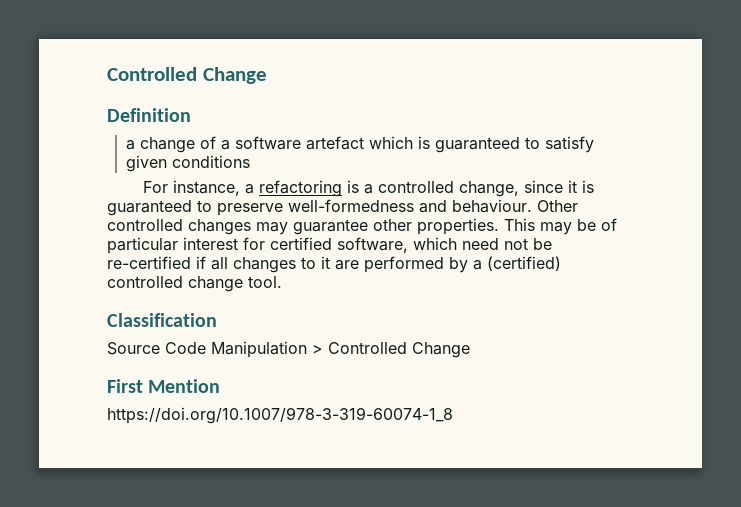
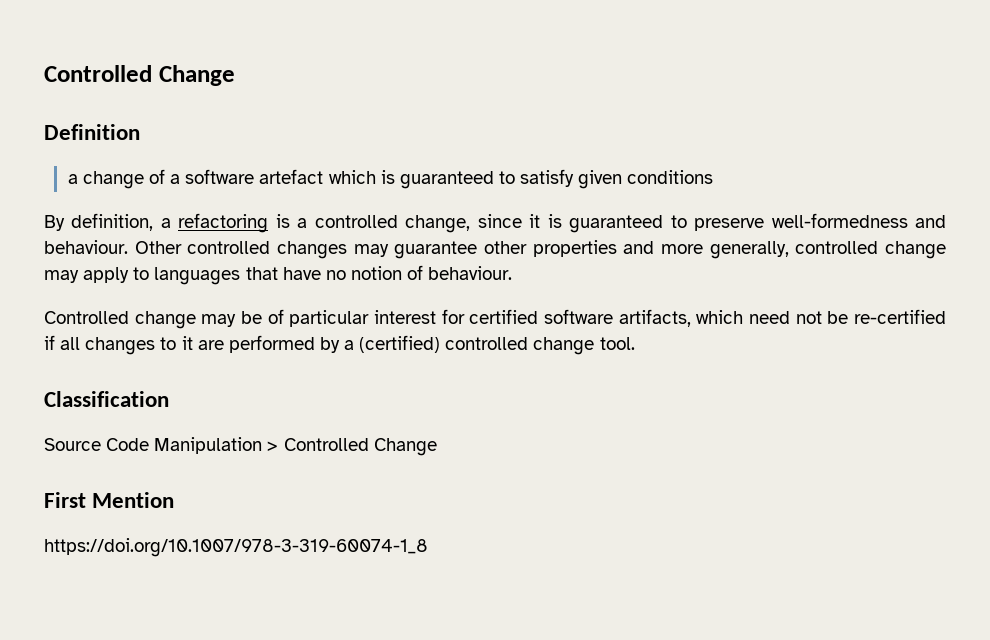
- For instance, a refactoring is a controlled change, since it is guaranteed to preserve well-formedness and behaviour.
+ By definition, a refactoring is a controlled change, since it is guaranteed to preserve well-formedness and behaviour.
- Other controlled changes may guarantee other properties. This may be of particular interest for certified software, which need not be re-certified if all changes to it are performed by a (certified) controlled change tool.
+ Other controlled changes may guarantee other properties and more generally, controlled change may apply to languages that have no notion of behaviour.
+ Controlled change may be of particular interest for certified software artifacts, which need not be re-certified if all changes to it are performed by a (certified) controlled change tool.

